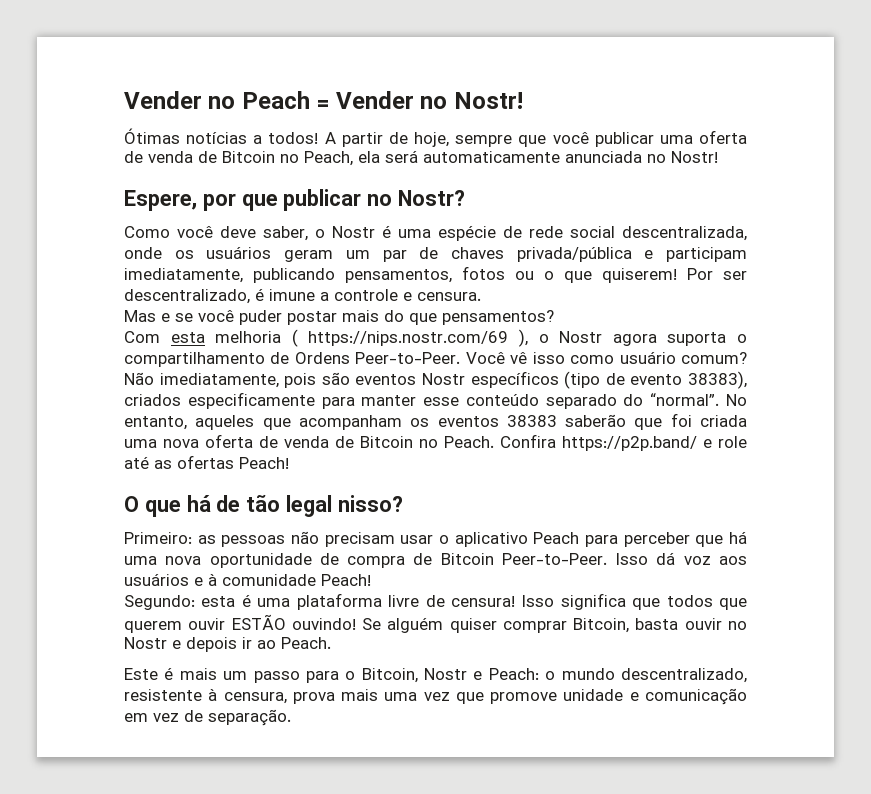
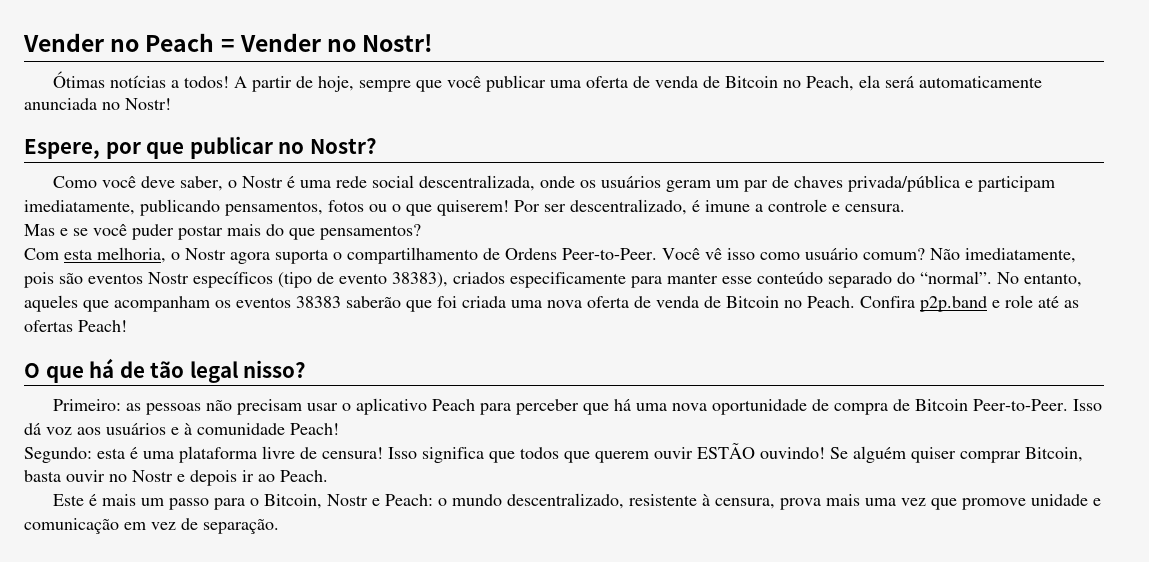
- Como você deve saber, o Nostr é uma espécie de rede social descentralizada, onde os usuários geram um par de chaves privada/pública e participam imediatamente, publicando pensamentos, fotos ou o que quiserem!
+ Como você deve saber, o Nostr é uma rede social descentralizada, onde os usuários geram um par de chaves privada/pública e participam imediatamente, publicando pensamentos, fotos ou o que quiserem!
- Com esta melhoria ( https://nips.nostr.com/69 ), o Nostr agora suporta o compartilhamento de Ordens Peer-to-Peer.
+ Com esta melhoria, o Nostr agora suporta o compartilhamento de Ordens Peer-to-Peer.
- Confira https://p2p.band/ e role até as ofertas Peach!
+ Confira p2p.band e role até as ofertas Peach!

